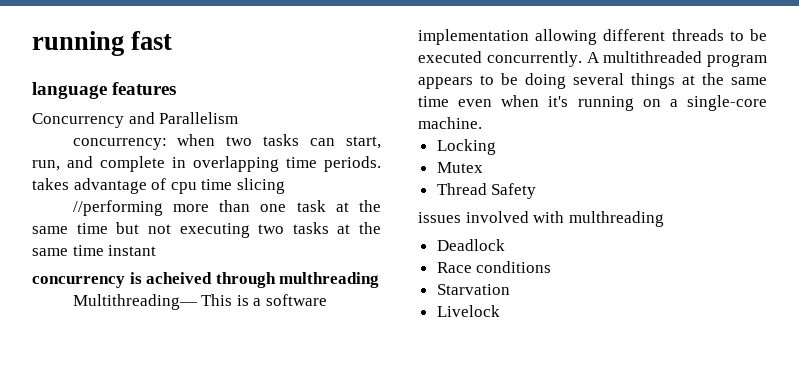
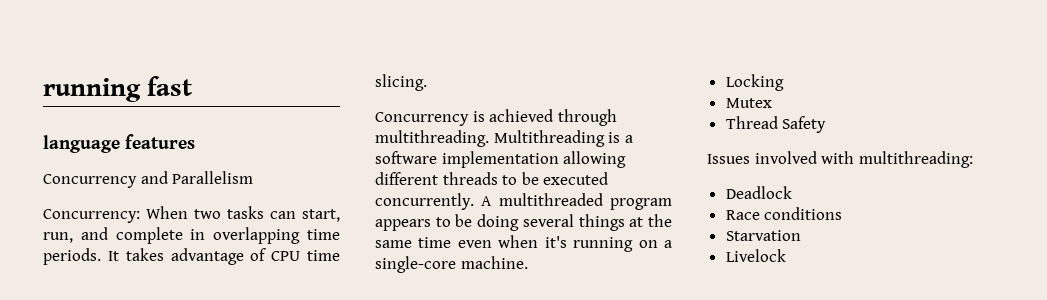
- concurrency: when two tasks can start, run, and complete in overlapping time periods. takes advantage of cpu time slicing
- //performing more than one task at the same time but not executing two tasks at the same time instant
- concurrency is acheived through multhreading
- Multithreading— This is a software implementation allowing different threads to be executed concurrently.
+ Concurrency: When two tasks can start, run, and complete in overlapping time periods. It takes advantage of CPU time slicing.
+ Concurrency is achieved through multithreading. Multithreading is a software implementation allowing different threads to be executed concurrently.
- issues involved with multhreading
+ Issues involved with multithreading:

